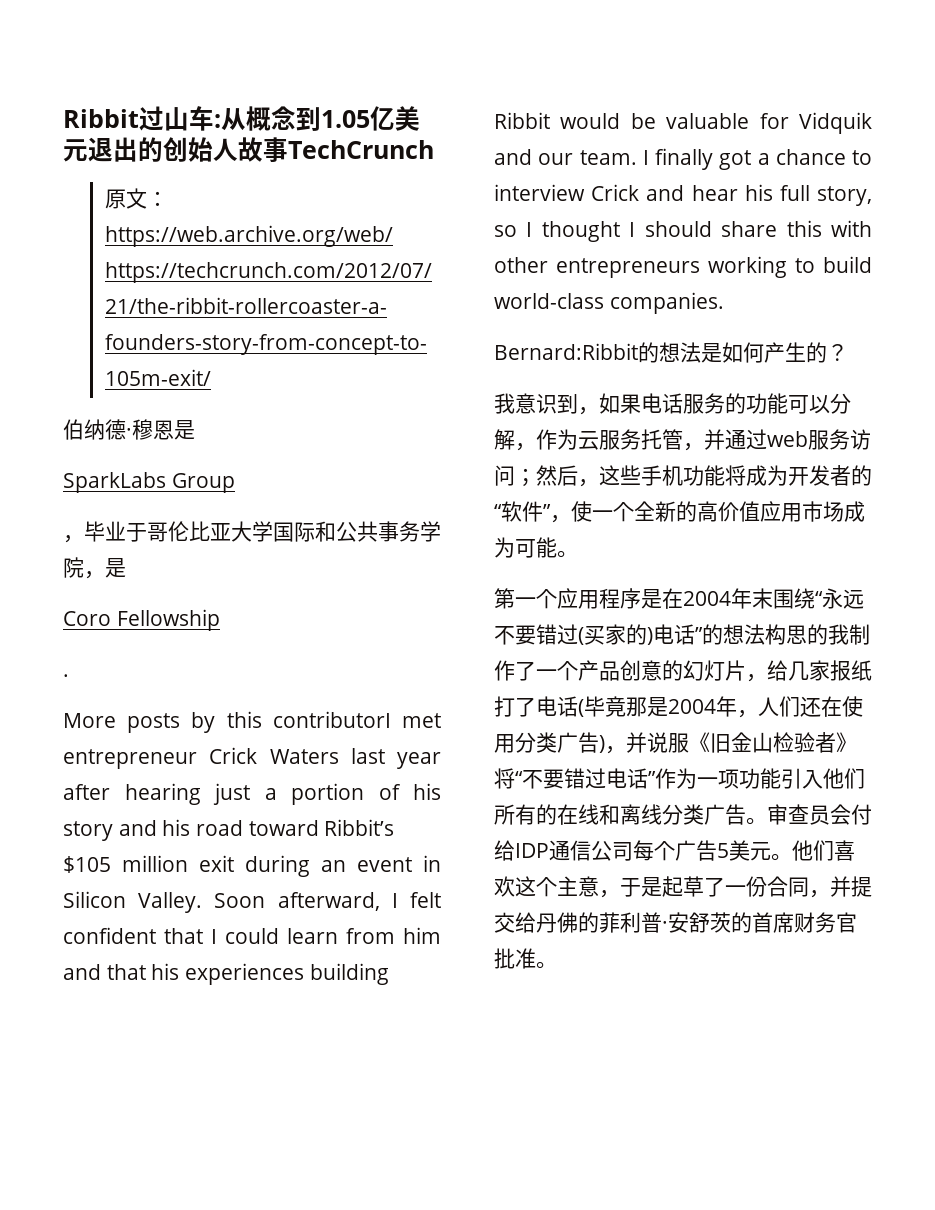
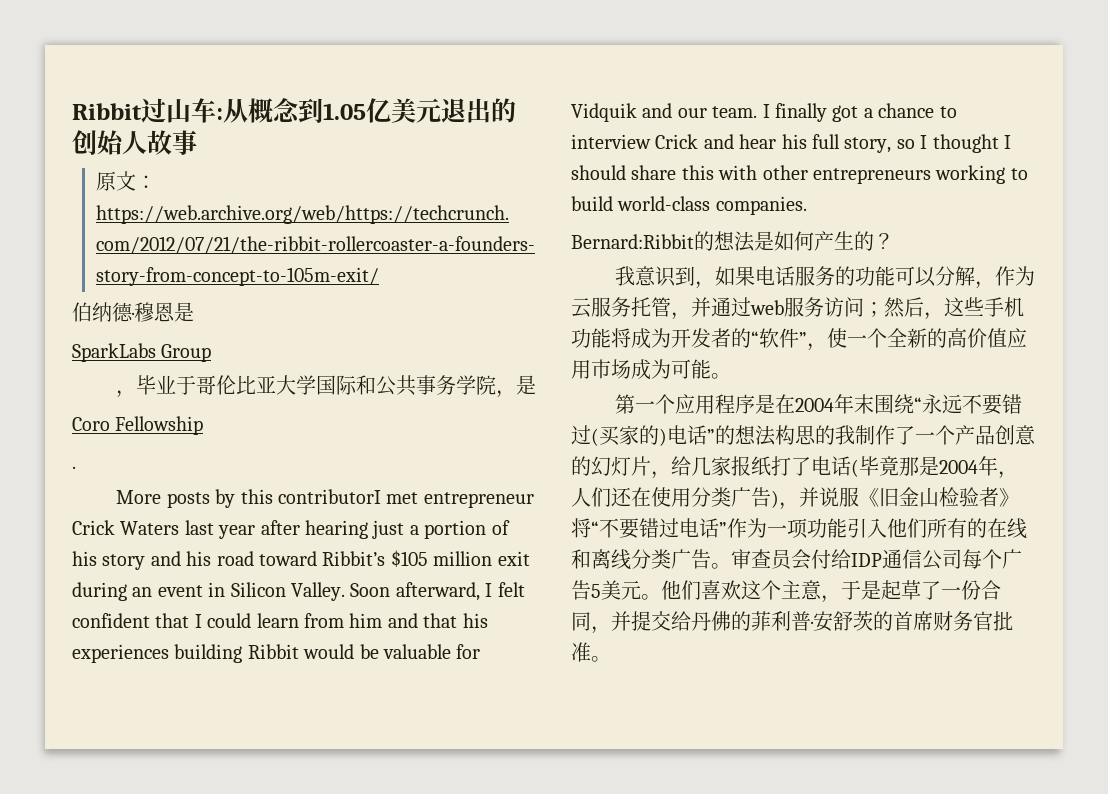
- Ribbit过山车:从概念到1.05亿美元退出的创始人故事TechCrunch
+ Ribbit过山车:从概念到1.05亿美元退出的创始人故事

